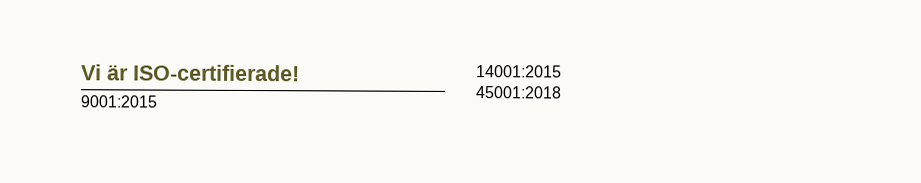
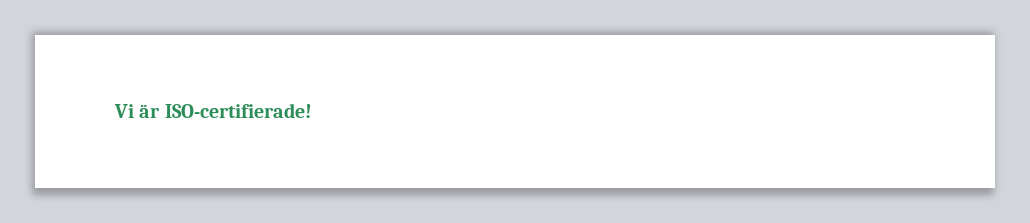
- 9001:2015
- 14001:2015
- 45001:2018

